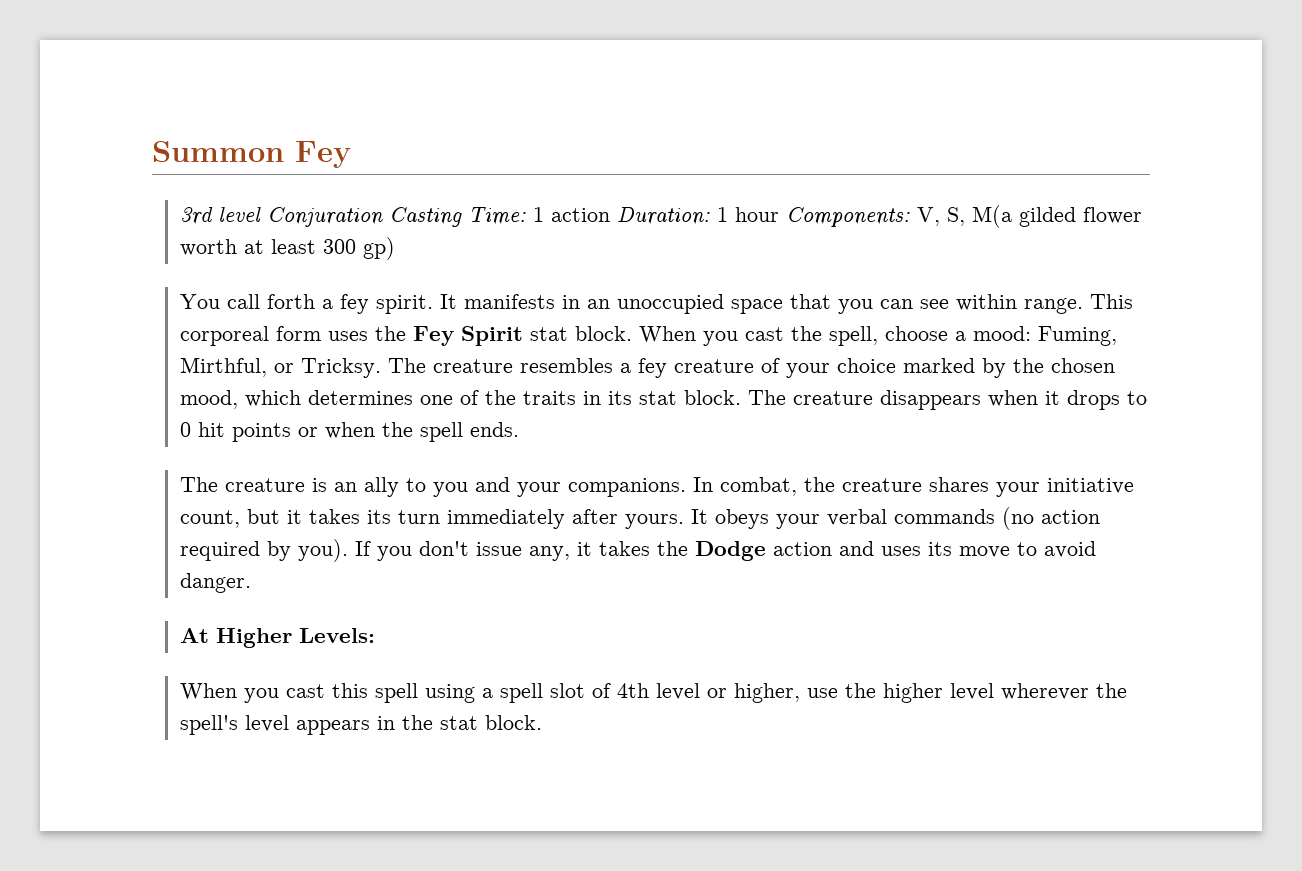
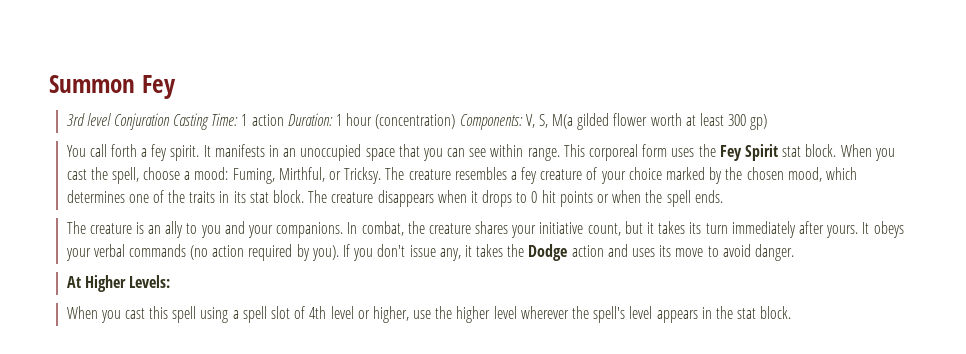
- 3rd level Conjuration Casting Time: 1 action Duration: 1 hour Components: V, S, M(a gilded flower worth at least 300 gp)
+ 3rd level Conjuration Casting Time: 1 action Duration: 1 hour (concentration) Components: V, S, M(a gilded flower worth at least 300 gp)

